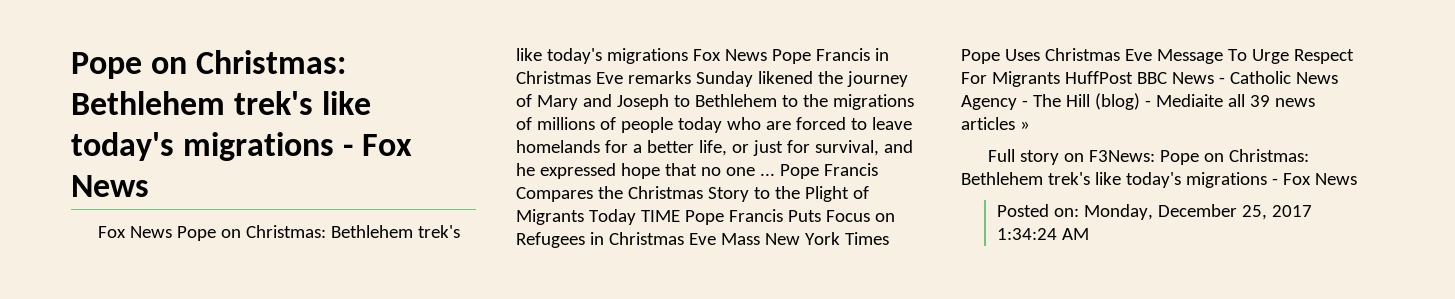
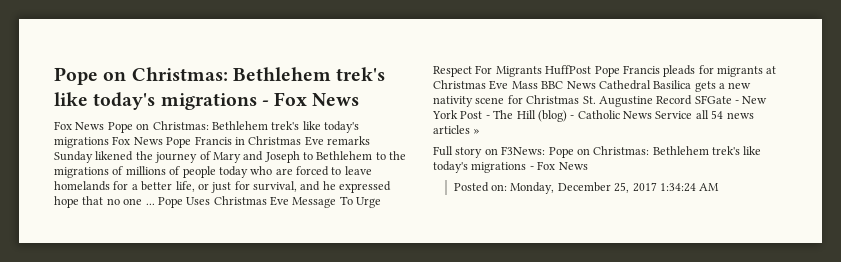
- Pope Francis Compares the Christmas Story to the Plight of Migrants Today TIME Pope Francis Puts Focus on Refugees in Christmas Eve Mass New York Times Pope Uses Christmas Eve Message To Urge Respect For Migrants HuffPost BBC News - Catholic News Agency - The Hill (blog) - Mediaite all 39 news articles »
+ Pope Uses Christmas Eve Message To Urge Respect For Migrants HuffPost Pope Francis pleads for migrants at Christmas Eve Mass BBC News Cathedral Basilica gets a new nativity scene for Christmas St. Augustine Record SFGate - New York Post - The Hill (blog) - Catholic News Service all 54 news articles »

